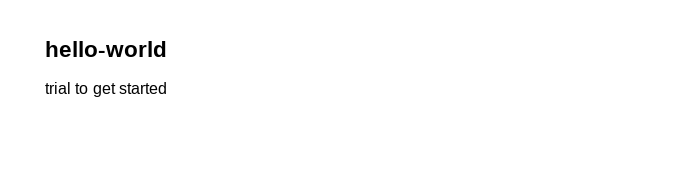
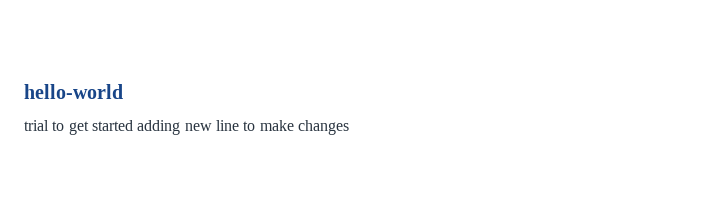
- trial to get started
+ trial to get started adding new line to make changes

